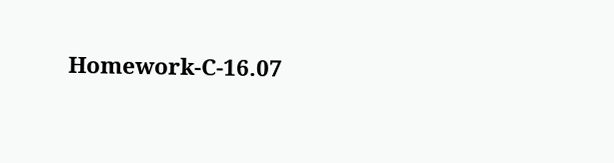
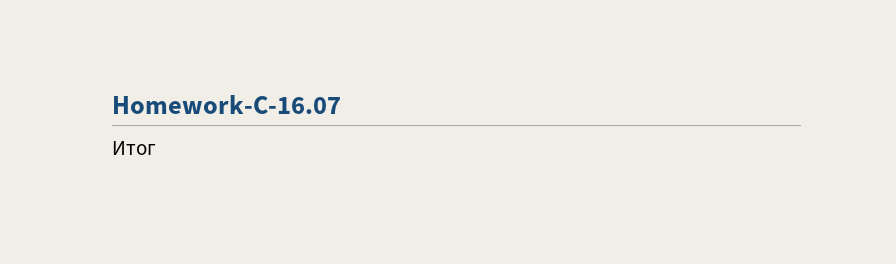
+ Итог

